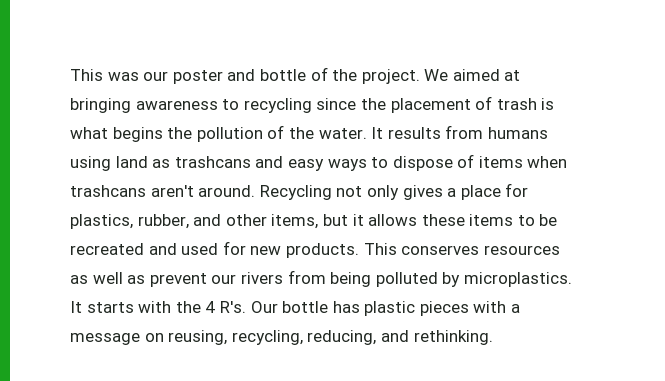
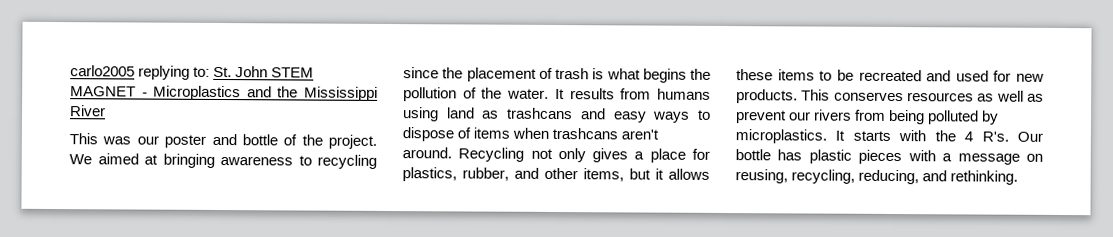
+ carlo2005 replying to: St. John STEM MAGNET - Microplastics and the Mississippi River

